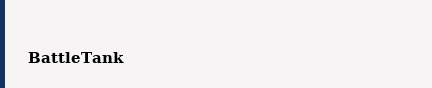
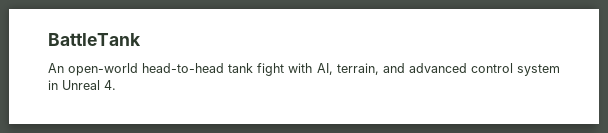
+ An open-world head-to-head tank fight with AI, terrain, and advanced control system in Unreal 4.

